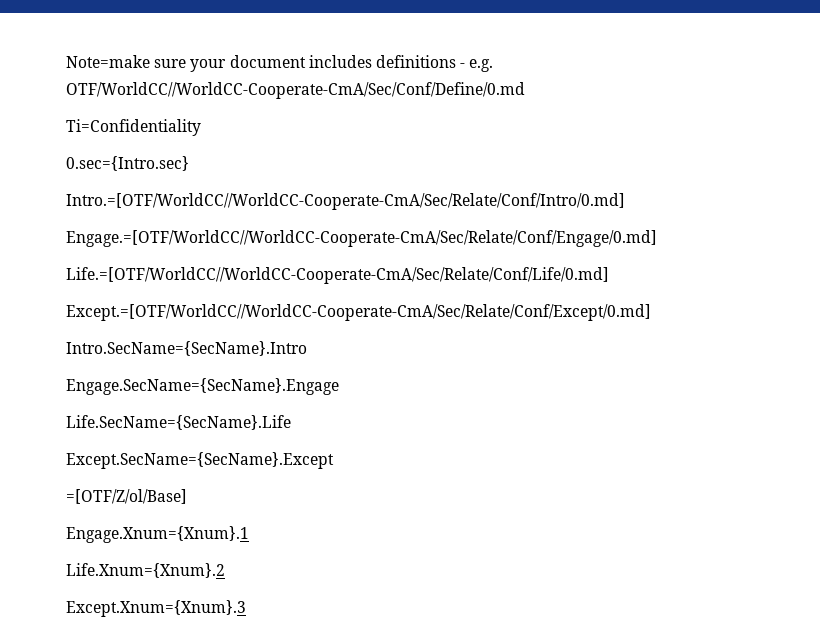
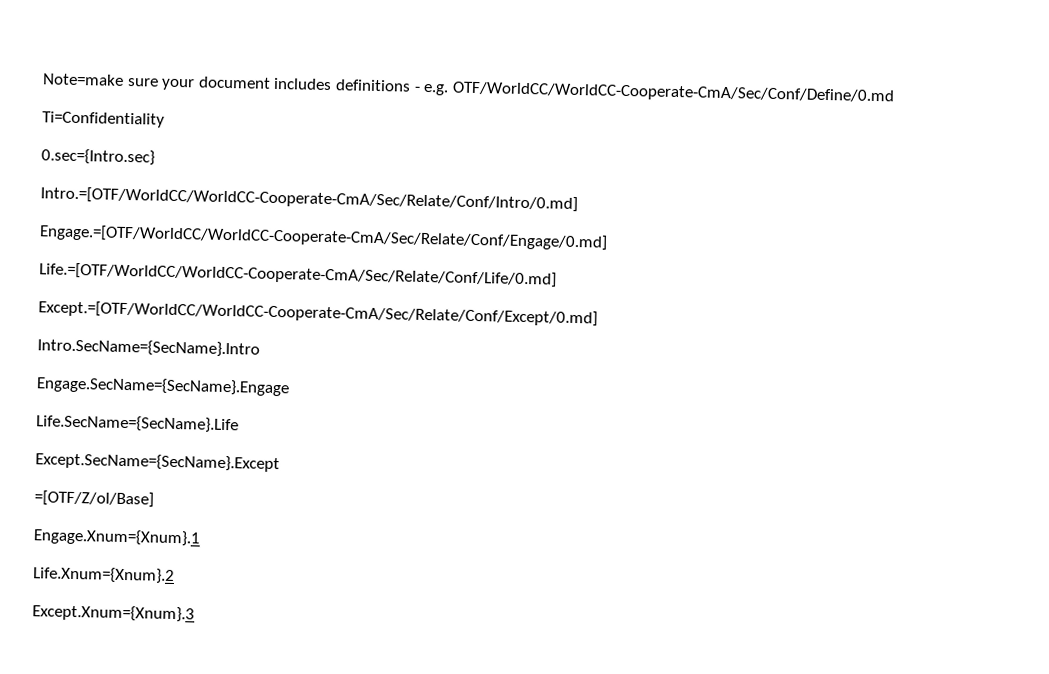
- Note=make sure your document includes definitions - e.g. OTF/WorldCC//WorldCC-Cooperate-CmA/Sec/Conf/Define/0.md
+ Note=make sure your document includes definitions - e.g. OTF/WorldCC/WorldCC-Cooperate-CmA/Sec/Conf/Define/0.md
- Intro.=[OTF/WorldCC//WorldCC-Cooperate-CmA/Sec/Relate/Conf/Intro/0.md]
- Engage.=[OTF/WorldCC//WorldCC-Cooperate-CmA/Sec/Relate/Conf/Engage/0.md]
- Life.=[OTF/WorldCC//WorldCC-Cooperate-CmA/Sec/Relate/Conf/Life/0.md]
- Except.=[OTF/WorldCC//WorldCC-Cooperate-CmA/Sec/Relate/Conf/Except/0.md]
+ Intro.=[OTF/WorldCC/WorldCC-Cooperate-CmA/Sec/Relate/Conf/Intro/0.md]
+ Engage.=[OTF/WorldCC/WorldCC-Cooperate-CmA/Sec/Relate/Conf/Engage/0.md]
+ Life.=[OTF/WorldCC/WorldCC-Cooperate-CmA/Sec/Relate/Conf/Life/0.md]
+ Except.=[OTF/WorldCC/WorldCC-Cooperate-CmA/Sec/Relate/Conf/Except/0.md]

